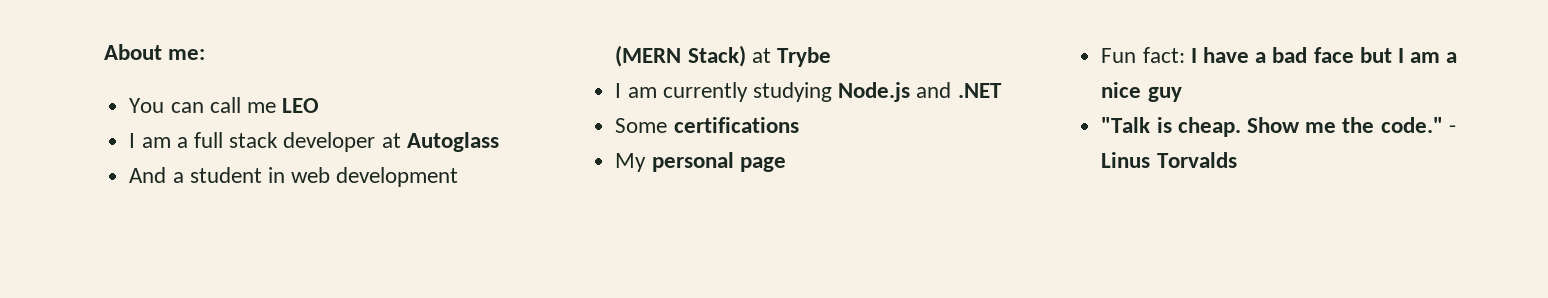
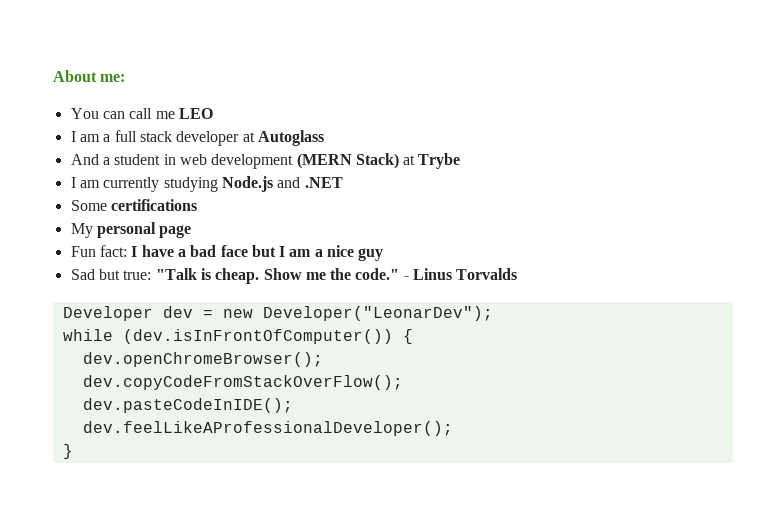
- "Talk is cheap.
+ Sad but true: "Talk is cheap.
+ Developer dev = new Developer("LeonarDev");
+ while (dev.isInFrontOfComputer()) {
+ dev.openChromeBrowser();
+ dev.copyCodeFromStackOverFlow();
+ dev.pasteCodeInIDE();
+ dev.feelLikeAProfessionalDeveloper();
+ }

